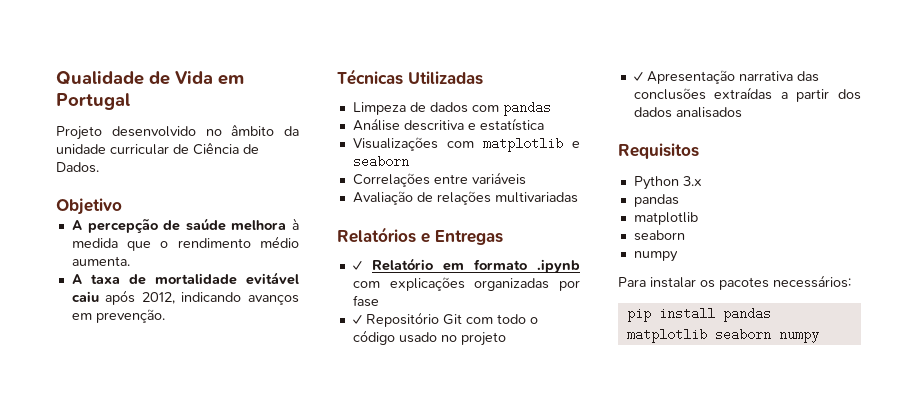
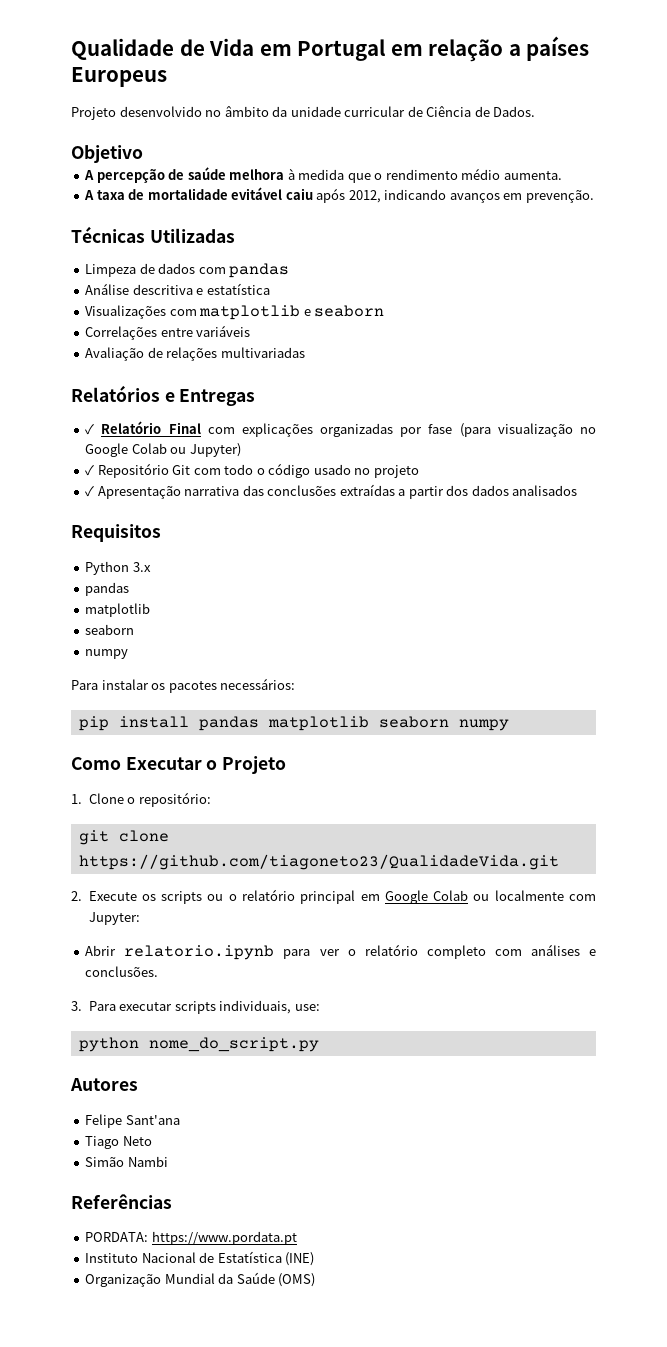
- Qualidade de Vida em Portugal
+ Qualidade de Vida em Portugal em relação a países Europeus
- ✓ Relatório em formato .ipynb com explicações organizadas por fase
+ ✓ Relatório Final com explicações organizadas por fase (para visualização no Google Colab ou Jupyter)
+ Como Executar o Projeto
+ 1. Clone o repositório:
+ git clone https://github.com/tiagoneto23/QualidadeVida.git
+ 2. Execute os scripts ou o relatório principal em Google Colab ou localmente com Jupyter:
+ Abrir relatorio.ipynb para ver o relatório completo com análises e conclusões.
+ 3. Para executar scripts individuais, use:
+ python nome_do_script.py
+ Autores
+ Felipe Sant'ana
+ Tiago Neto
+ Simão Nambi
+ Referências
+ PORDATA: https://www.pordata.pt
+ Instituto Nacional de Estatística (INE)
+ Organização Mundial da Saúde (OMS)

